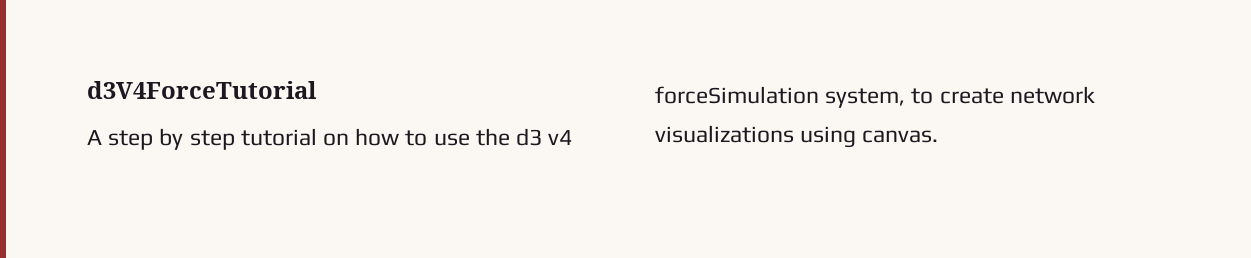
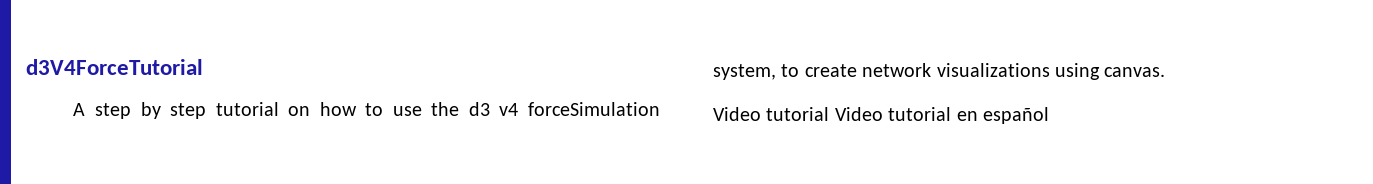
+ Video tutorial Video tutorial en español

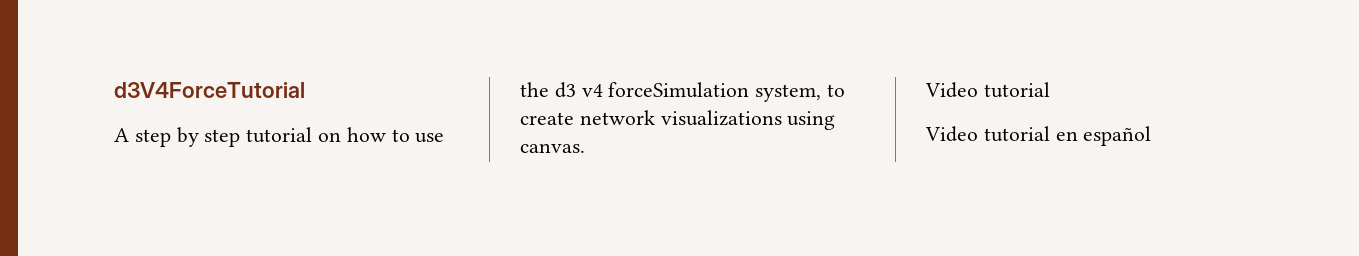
  A step by step tutorial on how to use the d3 v4 forceSimulation system, to create network visualizations using canvas.
- Video tutorial Video tutorial en español
+ Video tutorial
+ Video tutorial en español

